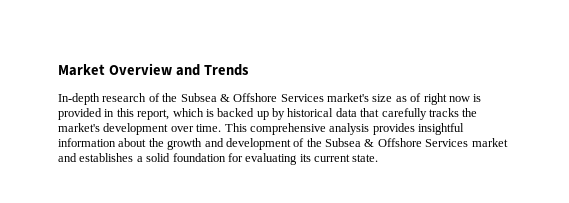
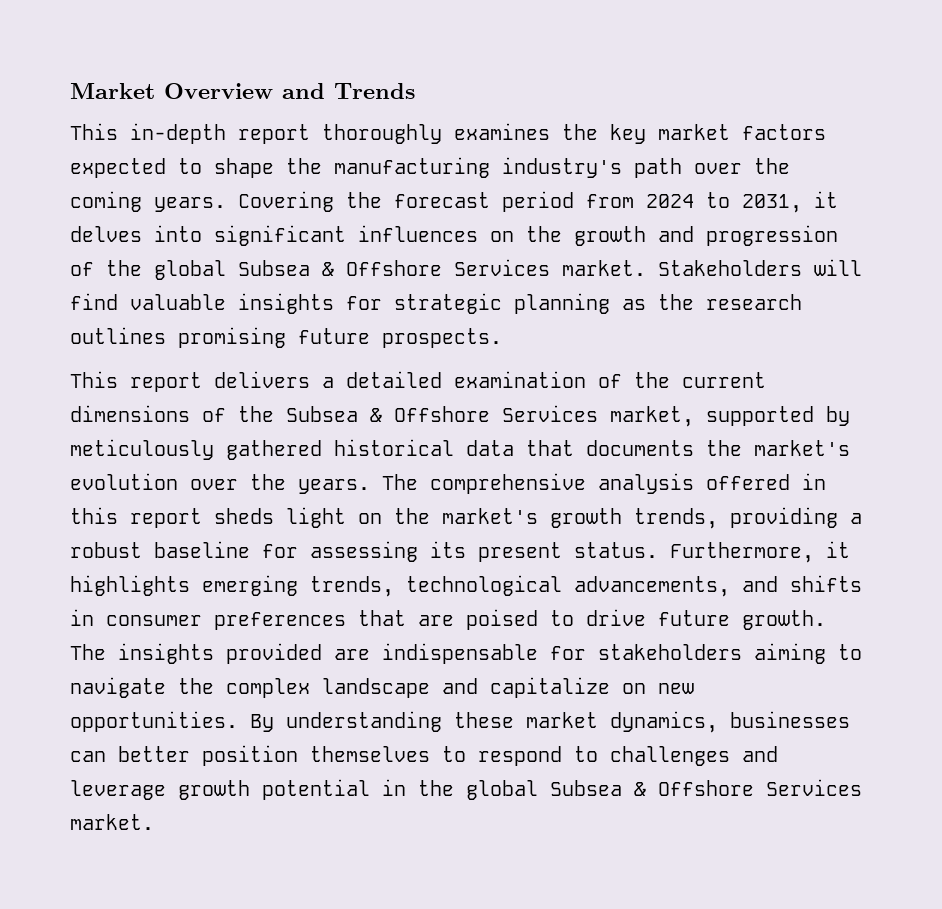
- In-depth research of the Subsea & Offshore Services market's size as of right now is provided in this report, which is backed up by historical data that carefully tracks the market's development over time. This comprehensive analysis provides insightful information about the growth and development of the Subsea & Offshore Services market and establishes a solid foundation for evaluating its current state.
+ This in-depth report thoroughly examines the key market factors expected to shape the manufacturing industry's path over the coming years. Covering the forecast period from 2024 to 2031, it delves into significant influences on the growth and progression of the global Subsea & Offshore Services market. Stakeholders will find valuable insights for strategic planning as the research outlines promising future prospects.
+ This report delivers a detailed examination of the current dimensions of the Subsea & Offshore Services market, supported by meticulously gathered historical data that documents the market's evolution over the years. The comprehensive analysis offered in this report sheds light on the market's growth trends, providing a robust baseline for assessing its present status. Furthermore, it highlights emerging trends, technological advancements, and shifts in consumer preferences that are poised to drive future growth. The insights provided are indispensable for stakeholders aiming to navigate the complex landscape and capitalize on new opportunities. By understanding these market dynamics, businesses can better position themselves to respond to challenges and leverage growth potential in the global Subsea & Offshore Services market.

